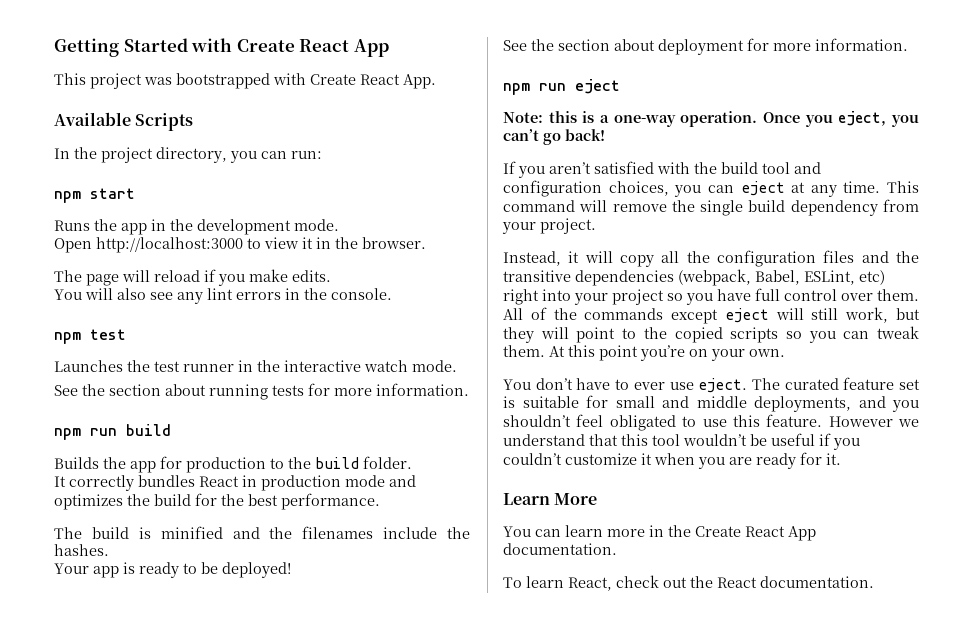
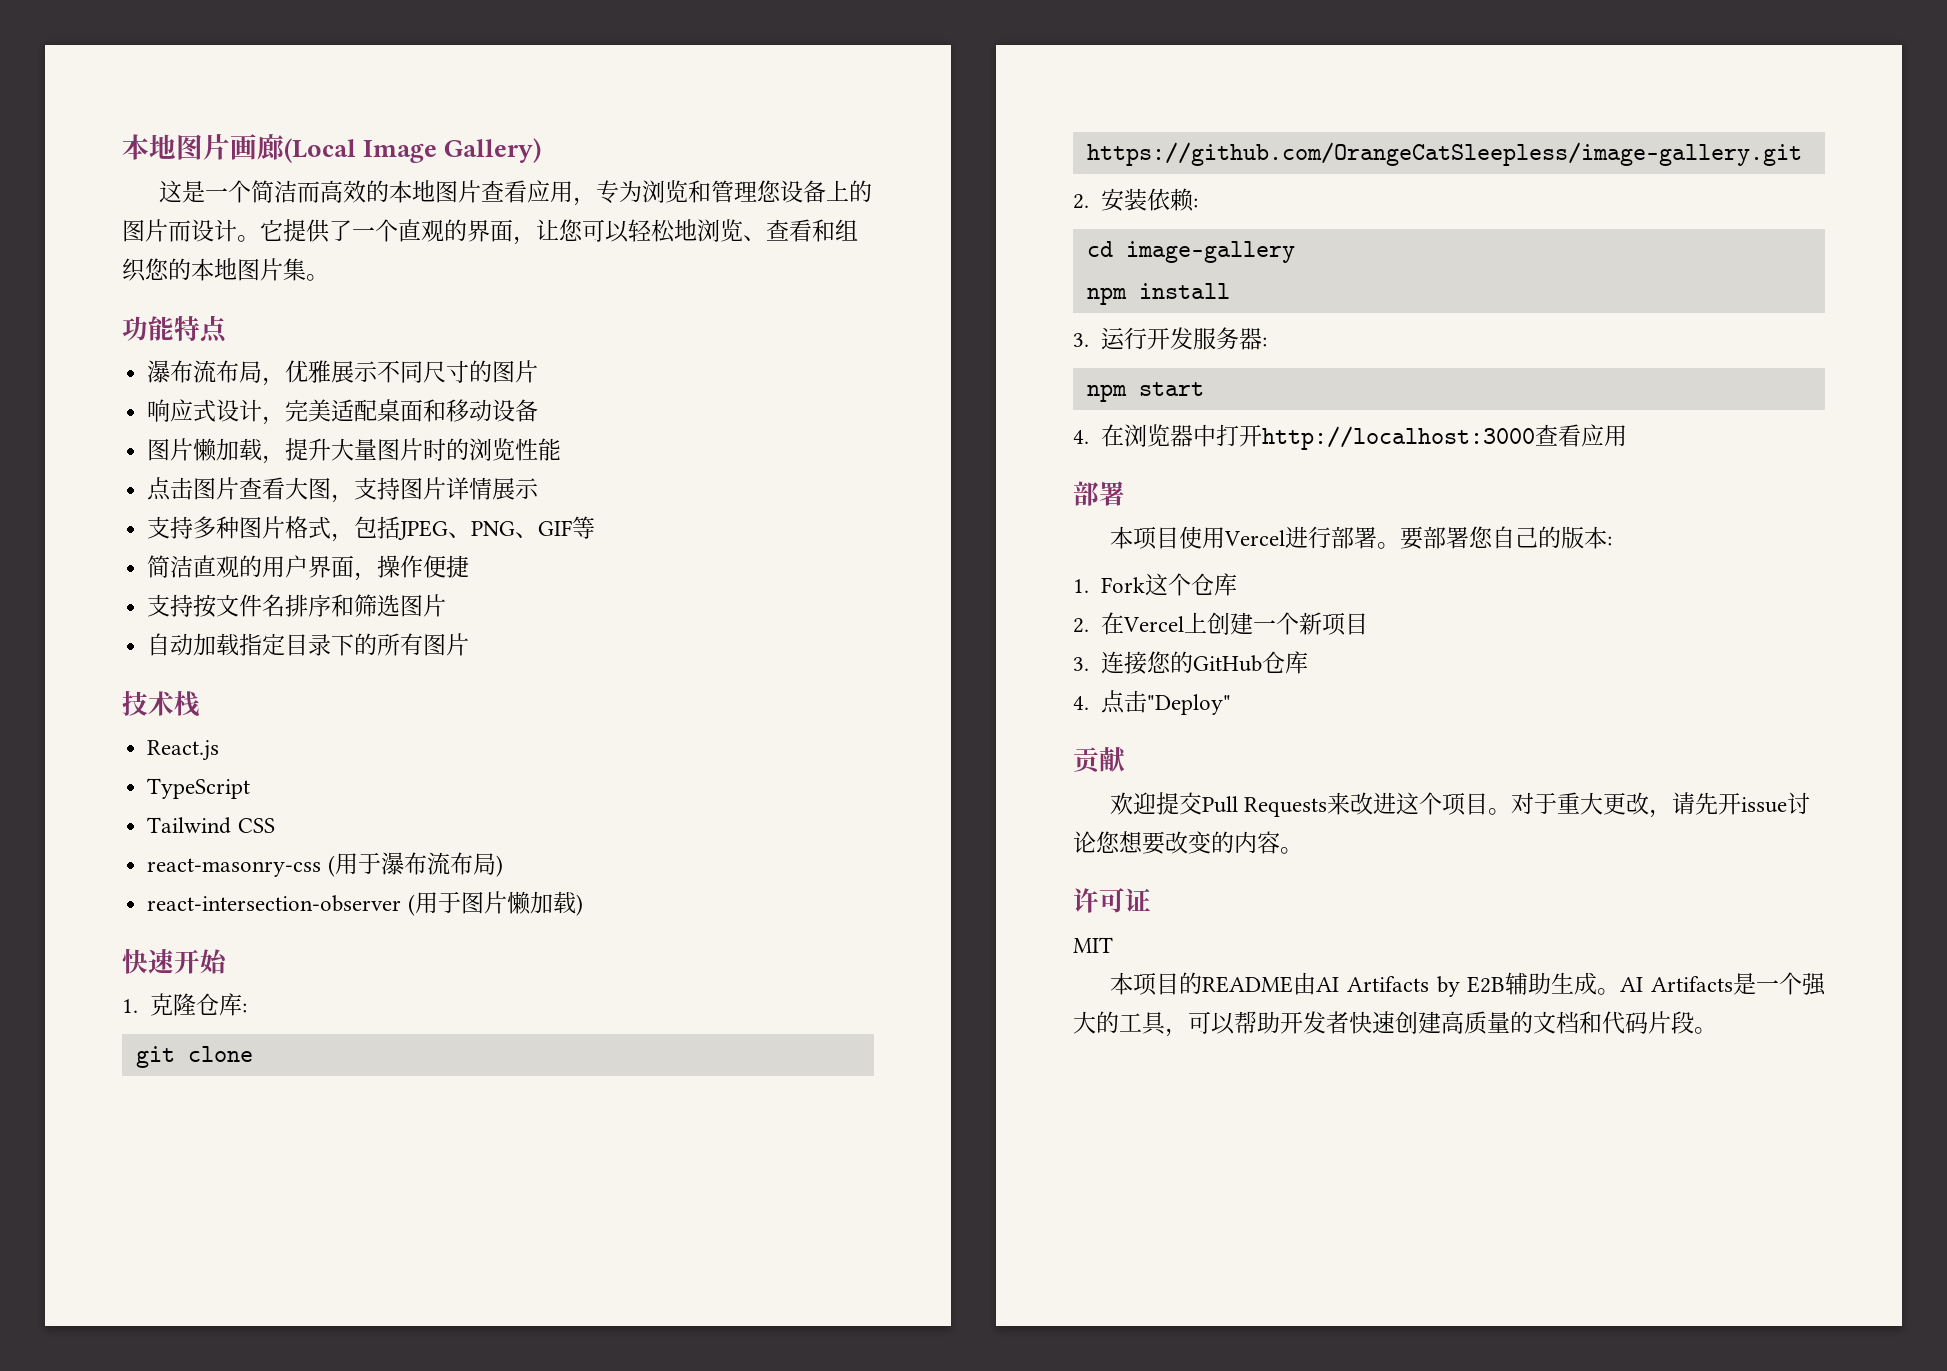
- Getting Started with Create React App
- This project was bootstrapped with Create React App.
- Available Scripts
- In the project directory, you can run:
+ 本地图片画廊(Local Image Gallery)
+ 这是一个简洁而高效的本地图片查看应用，专为浏览和管理您设备上的图片而设计。它提供了一个直观的界面，让您可以轻松地浏览、查看和组织您的本地图片集。
+ 功能特点
+ 瀑布流布局，优雅展示不同尺寸的图片
+ 响应式设计，完美适配桌面和移动设备
+ 图片懒加载，提升大量图片时的浏览性能
+ 点击图片查看大图，支持图片详情展示
+ 支持多种图片格式，包括JPEG、PNG、GIF等
+ 简洁直观的用户界面，操作便捷
+ 支持按文件名排序和筛选图片
+ 自动加载指定目录下的所有图片
+ 技术栈
+ React.js
+ TypeScript
+ Tailwind CSS
+ react-masonry-css (用于瀑布流布局)
+ react-intersection-observer (用于图片懒加载)
+ 快速开始
+ 1.克隆仓库:
+ git clone https://github.com/OrangeCatSleepless/image-gallery.git
+ 2.安装依赖:
+ cd image-gallery
+ npm install
+ 3.运行开发服务器:
  npm start
- Runs the app in the development mode.
- Open http://localhost:3000 to view it in the browser.
- The page will reload if you make edits.
- You will also see any lint errors in the console.
- npm test
- Launches the test runner in the interactive watch mode.
- See the section about running tests for more information.
- npm run build
- Builds the app for production to the build folder.
- It correctly bundles React in production mode and optimizes the build for the best performance.
- The build is minified and the filenames include the hashes.
- Your app is ready to be deployed!
- See the section about deployment for more information.
- npm run eject
- Note: this is a one-way operation. Once you eject, you can’t go back!
- If you aren’t satisfied with the build tool and configuration choices, you can eject at any time. This command will remove the single build dependency from your project.
- Instead, it will copy all the configuration files and the transitive dependencies (webpack, Babel, ESLint, etc) right into your project so you have full control over them. All of the commands except eject will still work, but they will point to the copied scripts so you can tweak them. At this point you’re on your own.
- You don’t have to ever use eject. The curated feature set is suitable for small and middle deployments, and you shouldn’t feel obligated to use this feature. However we understand that this tool wouldn’t be useful if you couldn’t customize it when you are ready for it.
- Learn More
- You can learn more in the Create React App documentation.
- To learn React, check out the React documentation.
+ 4.在浏览器中打开http://localhost:3000查看应用
+ 部署
+ 本项目使用Vercel进行部署。要部署您自己的版本:
+ 1. Fork这个仓库
+ 2.在Vercel上创建一个新项目
+ 3.连接您的GitHub仓库
+ 4.点击"Deploy"
+ 贡献
+ 欢迎提交Pull Requests来改进这个项目。对于重大更改，请先开issue讨论您想要改变的内容。
+ 许可证
+ MIT
+ 本项目的README由AI Artifacts by E2B辅助生成。AI Artifacts是一个强大的工具，可以帮助开发者快速创建高质量的文档和代码片段。

